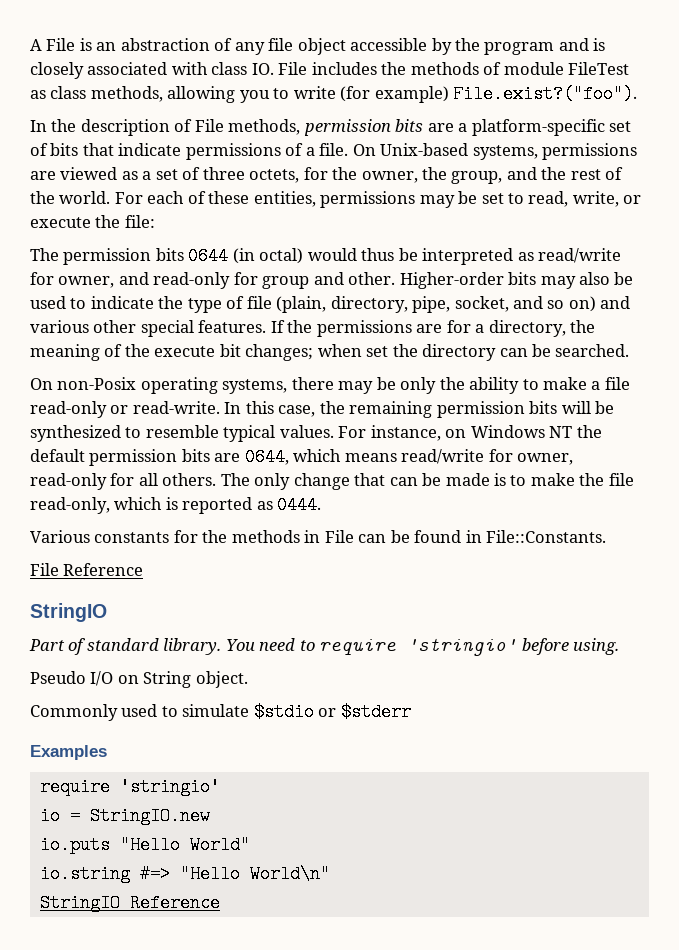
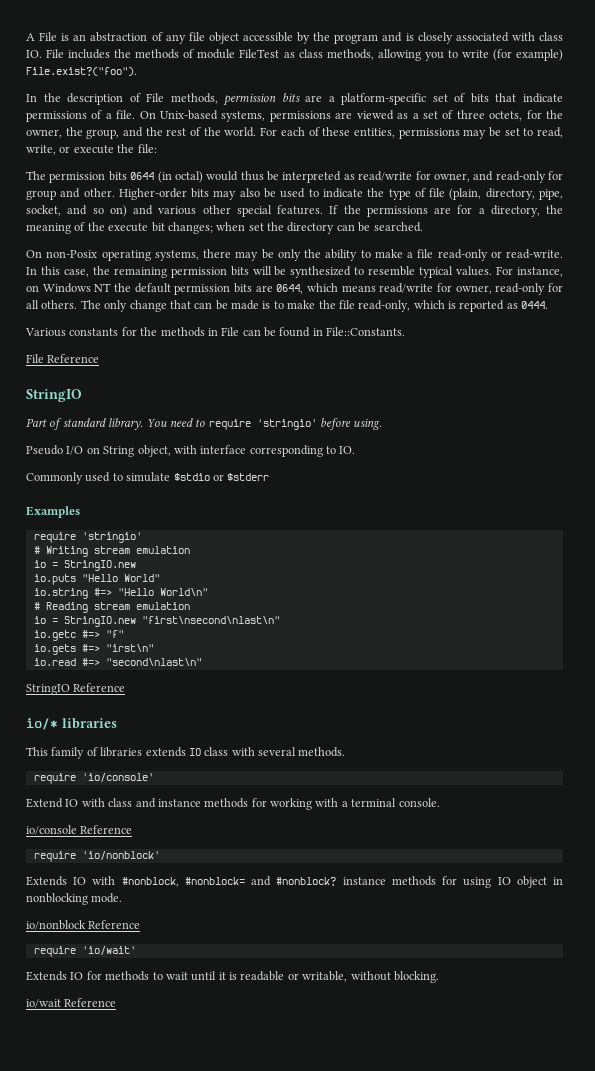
- Pseudo I/O on String object.
+ Pseudo I/O on String object, with interface corresponding to IO.
+ # Writing stream emulation
+ # Reading stream emulation
+ io = StringIO.new "first\nsecond\nlast\n"
+ io.getc #=> "f"
+ io.gets #=> "irst\n"
+ io.read #=> "second\nlast\n"
  StringIO Reference
+ io/* libraries
+ This family of libraries extends IO class with several methods.
+ require 'io/console'
+ Extend IO with class and instance methods for working with a terminal console.
+ io/console Reference
+ require 'io/nonblock'
+ Extends IO with #nonblock, #nonblock= and #nonblock? instance methods for using IO object in nonblocking mode.
+ io/nonblock Reference
+ require 'io/wait'
+ Extends IO for methods to wait until it is readable or writable, without blocking.
+ io/wait Reference

